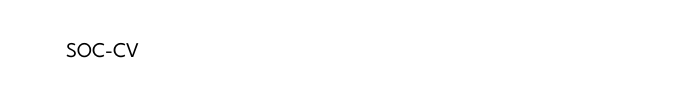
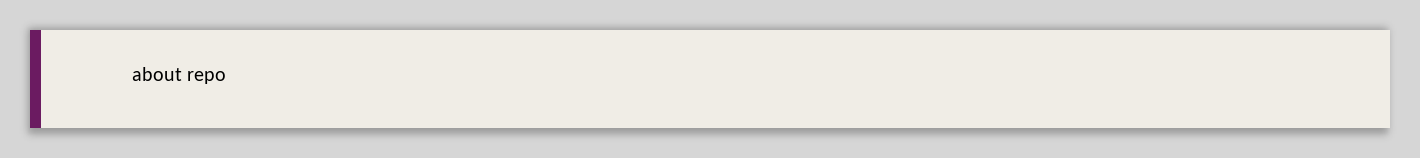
- SOC-CV
+ about repo

